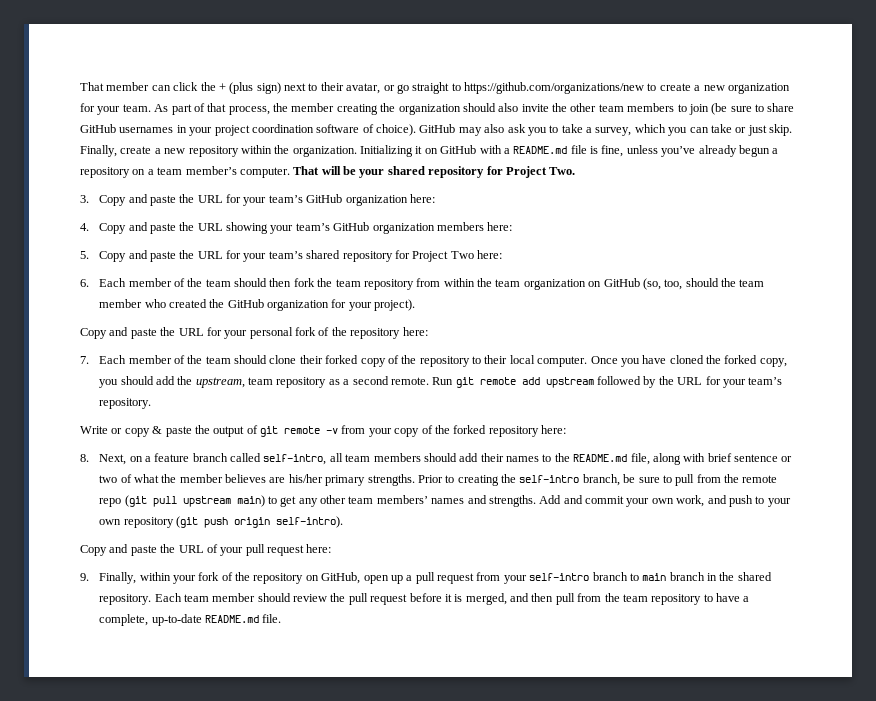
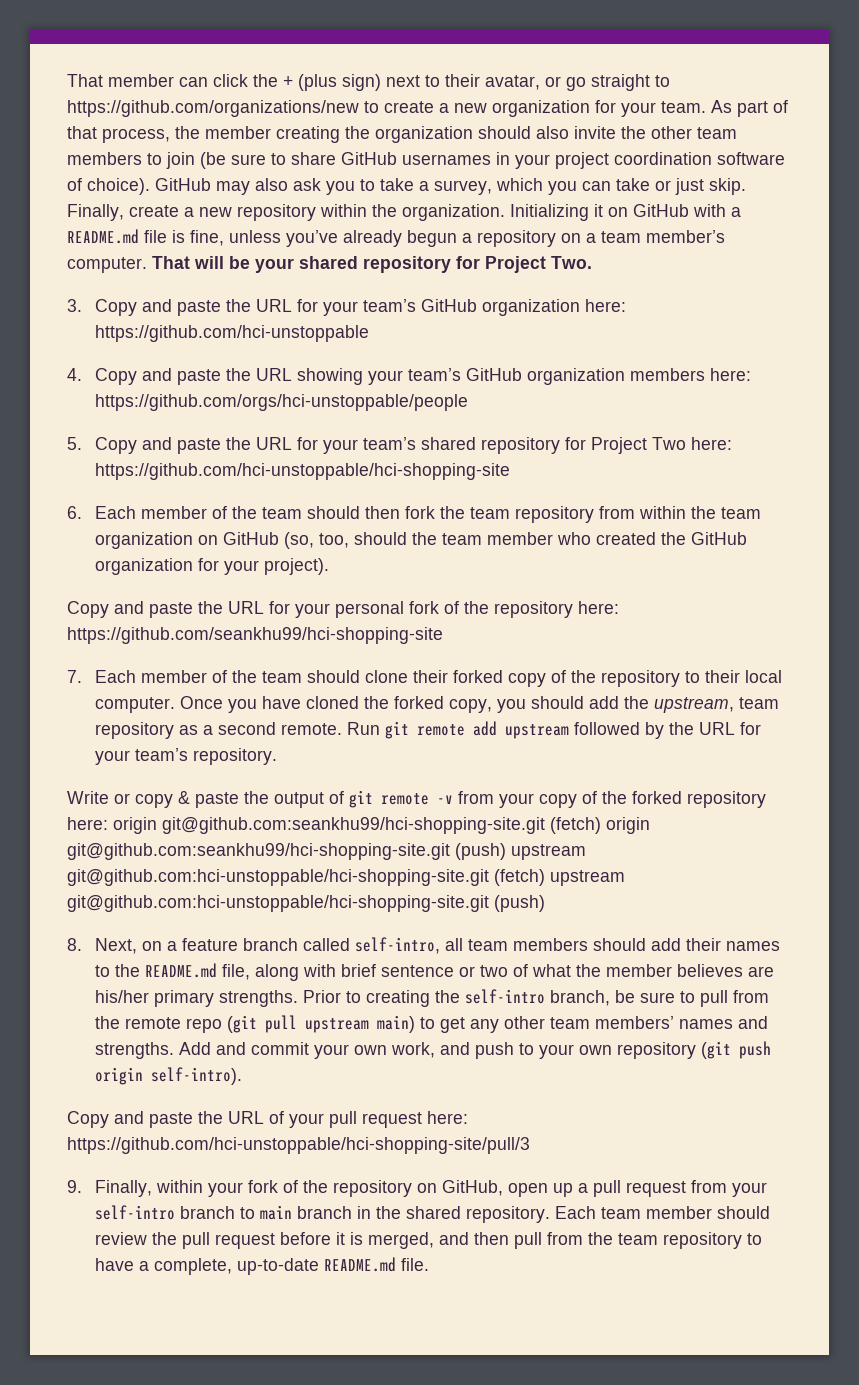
- 3. Copy and paste the URL for your team’s GitHub organization here:
+ 3. Copy and paste the URL for your team’s GitHub organization here: https://github.com/hci-unstoppable
- 4. Copy and paste the URL showing your team’s GitHub organization members here:
+ 4. Copy and paste the URL showing your team’s GitHub organization members here: https://github.com/orgs/hci-unstoppable/people
- 5. Copy and paste the URL for your team’s shared repository for Project Two here:
+ 5. Copy and paste the URL for your team’s shared repository for Project Two here: https://github.com/hci-unstoppable/hci-shopping-site
- Copy and paste the URL for your personal fork of the repository here:
+ Copy and paste the URL for your personal fork of the repository here: https://github.com/seankhu99/hci-shopping-site
- Write or copy & paste the output of git remote -v from your copy of the forked repository here:
+ Write or copy & paste the output of git remote -v from your copy of the forked repository here: origin git@github.com:seankhu99/hci-shopping-site.git (fetch) origin git@github.com:seankhu99/hci-shopping-site.git (push) upstream git@github.com:hci-unstoppable/hci-shopping-site.git (fetch) upstream git@github.com:hci-unstoppable/hci-shopping-site.git (push)
- Copy and paste the URL of your pull request here:
+ Copy and paste the URL of your pull request here: https://github.com/hci-unstoppable/hci-shopping-site/pull/3

